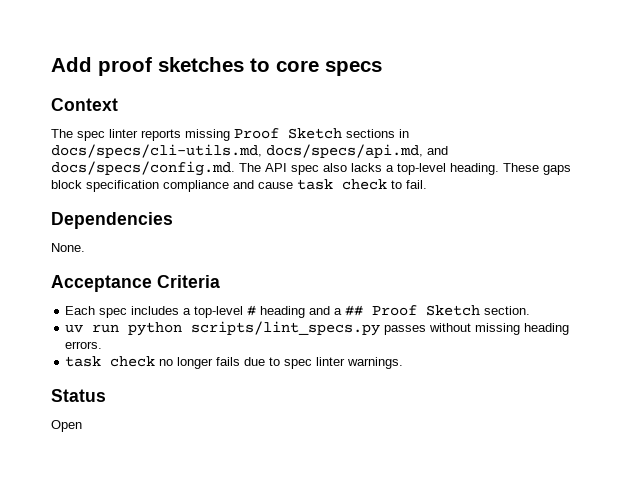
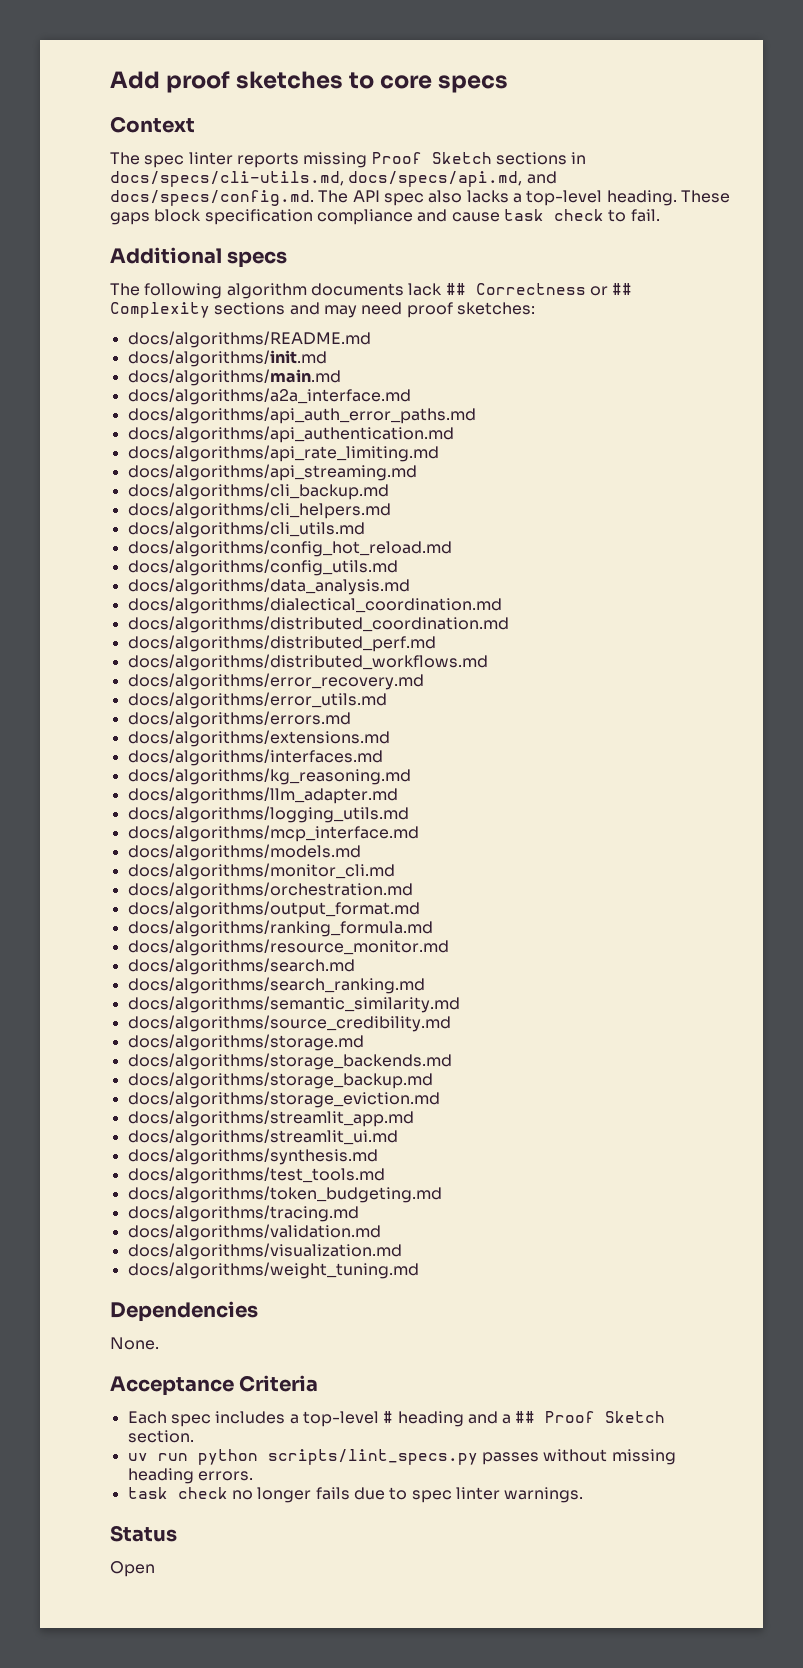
+ Additional specs
+ The following algorithm documents lack ## Correctness or ## Complexity sections and may need proof sketches:
+ docs/algorithms/README.md
+ docs/algorithms/init.md
+ docs/algorithms/main.md
+ docs/algorithms/a2a_interface.md
+ docs/algorithms/api_auth_error_paths.md
+ docs/algorithms/api_authentication.md
+ docs/algorithms/api_rate_limiting.md
+ docs/algorithms/api_streaming.md
+ docs/algorithms/cli_backup.md
+ docs/algorithms/cli_helpers.md
+ docs/algorithms/cli_utils.md
+ docs/algorithms/config_hot_reload.md
+ docs/algorithms/config_utils.md
+ docs/algorithms/data_analysis.md
+ docs/algorithms/dialectical_coordination.md
+ docs/algorithms/distributed_coordination.md
+ docs/algorithms/distributed_perf.md
+ docs/algorithms/distributed_workflows.md
+ docs/algorithms/error_recovery.md
+ docs/algorithms/error_utils.md
+ docs/algorithms/errors.md
+ docs/algorithms/extensions.md
+ docs/algorithms/interfaces.md
+ docs/algorithms/kg_reasoning.md
+ docs/algorithms/llm_adapter.md
+ docs/algorithms/logging_utils.md
+ docs/algorithms/mcp_interface.md
+ docs/algorithms/models.md
+ docs/algorithms/monitor_cli.md
+ docs/algorithms/orchestration.md
+ docs/algorithms/output_format.md
+ docs/algorithms/ranking_formula.md
+ docs/algorithms/resource_monitor.md
+ docs/algorithms/search.md
+ docs/algorithms/search_ranking.md
+ docs/algorithms/semantic_similarity.md
+ docs/algorithms/source_credibility.md
+ docs/algorithms/storage.md
+ docs/algorithms/storage_backends.md
+ docs/algorithms/storage_backup.md
+ docs/algorithms/storage_eviction.md
+ docs/algorithms/streamlit_app.md
+ docs/algorithms/streamlit_ui.md
+ docs/algorithms/synthesis.md
+ docs/algorithms/test_tools.md
+ docs/algorithms/token_budgeting.md
+ docs/algorithms/tracing.md
+ docs/algorithms/validation.md
+ docs/algorithms/visualization.md
+ docs/algorithms/weight_tuning.md

